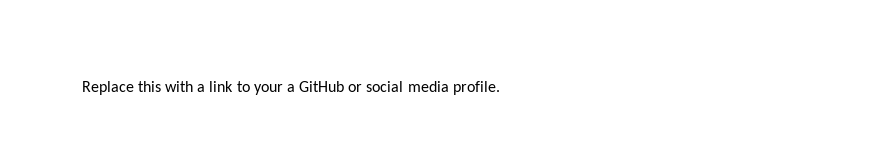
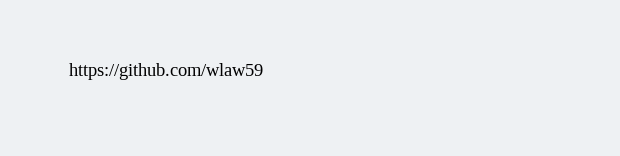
- Replace this with a link to your a GitHub or social media profile.
+ https://github.com/wlaw59

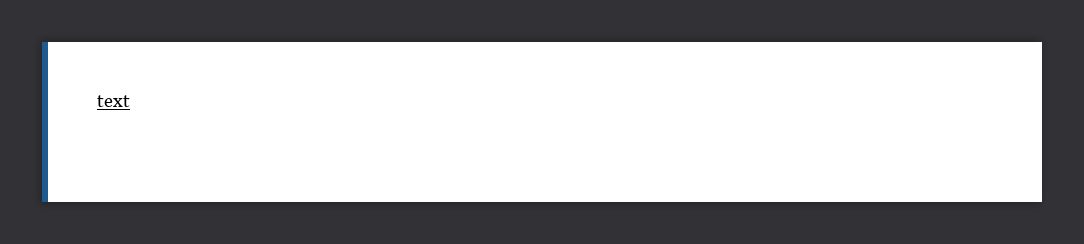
- https://github.com/wlaw59
+ text

